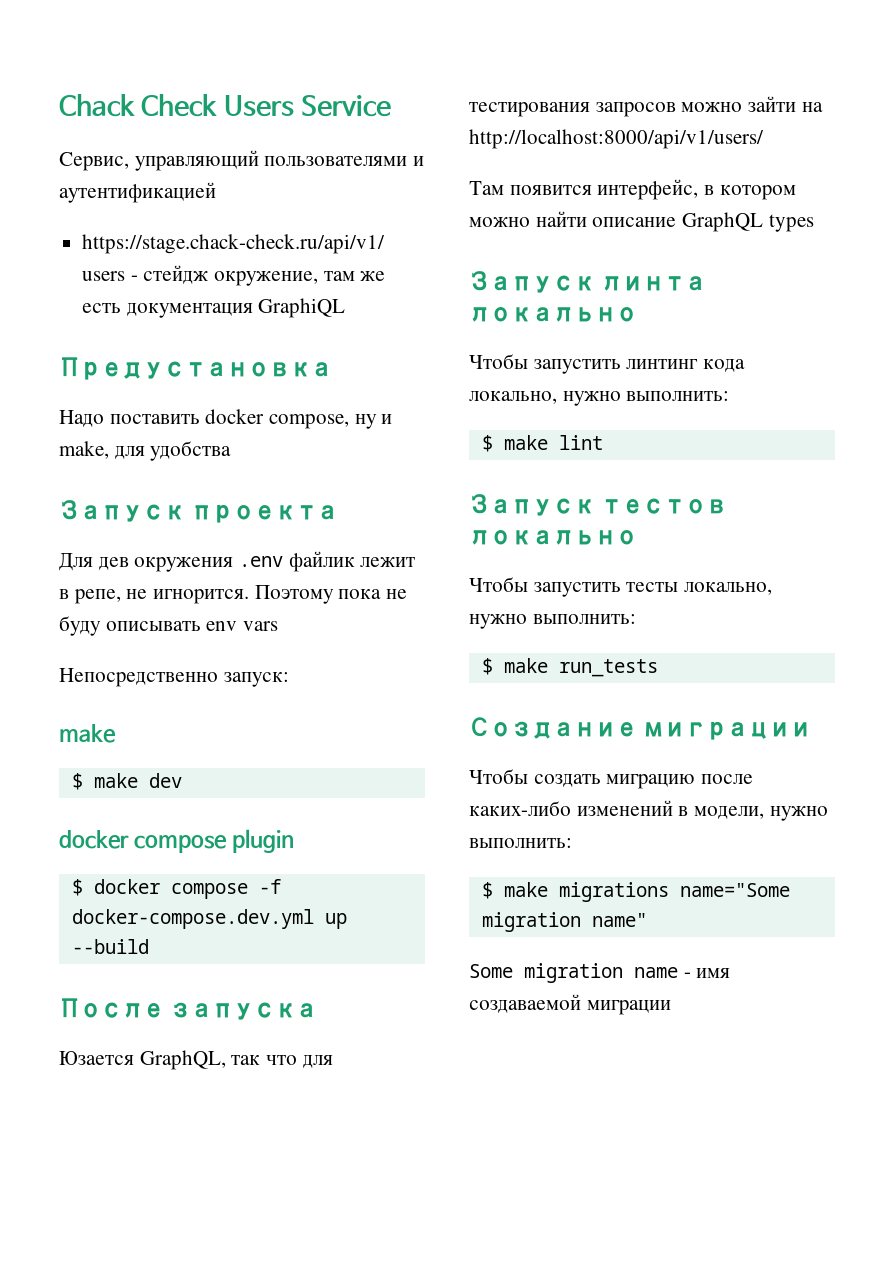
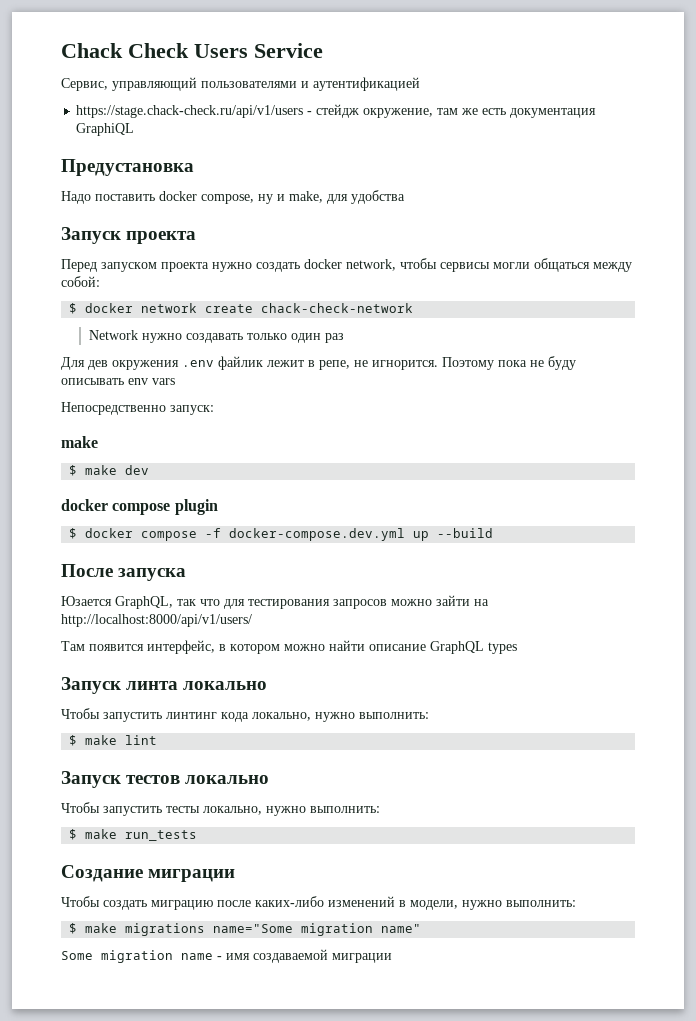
+ Перед запуском проекта нужно создать docker network, чтобы сервисы могли общаться между собой:
+ $ docker network create chack-check-network
+ Network нужно создавать только один раз

